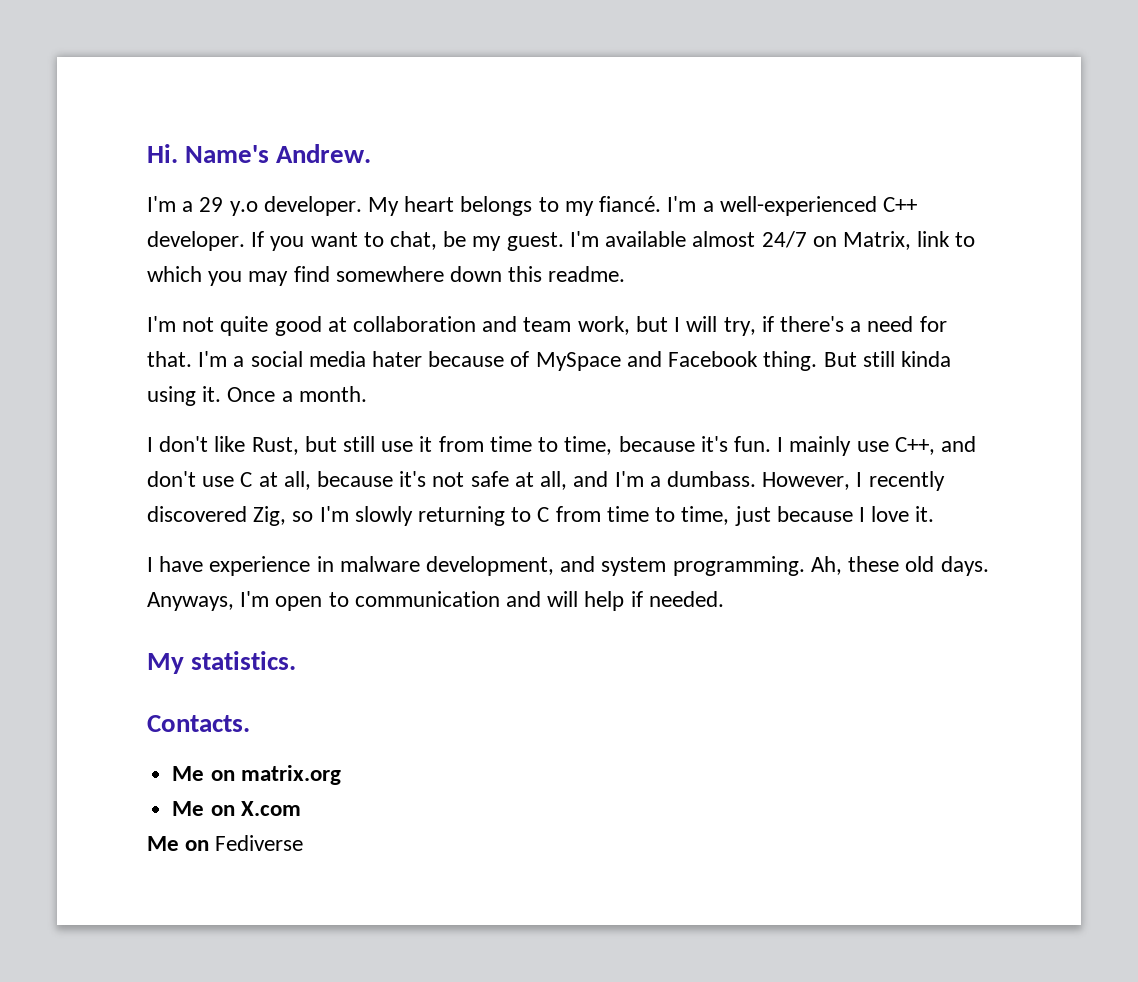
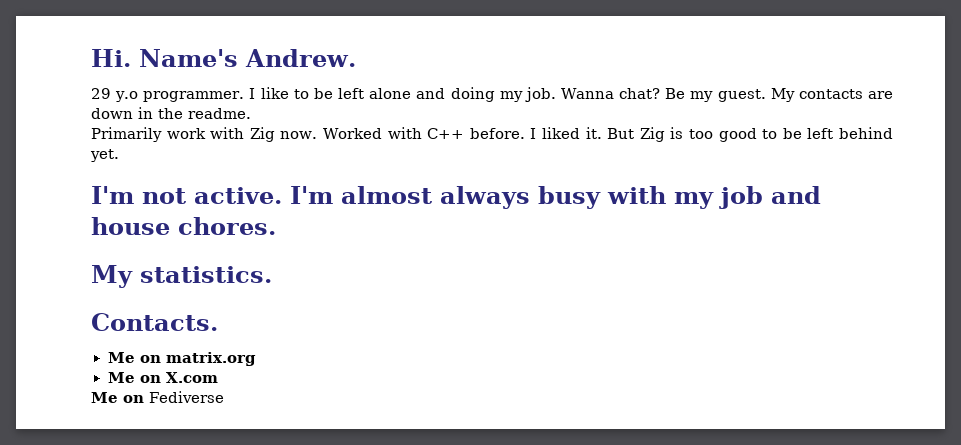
- I'm a 29 y.o developer. My heart belongs to my fiancé. I'm a well-experienced C++ developer. If you want to chat, be my guest. I'm available almost 24/7 on Matrix, link to which you may find somewhere down this readme.
- I'm not quite good at collaboration and team work, but I will try, if there's a need for that. I'm a social media hater because of MySpace and Facebook thing. But still kinda using it. Once a month.
- I don't like Rust, but still use it from time to time, because it's fun. I mainly use C++, and don't use C at all, because it's not safe at all, and I'm a dumbass. However, I recently discovered Zig, so I'm slowly returning to C from time to time, just because I love it.
- I have experience in malware development, and system programming. Ah, these old days. Anyways, I'm open to communication and will help if needed.
+ 29 y.o programmer. I like to be left alone and doing my job. Wanna chat? Be my guest. My contacts are down in the readme.
+ Primarily work with Zig now. Worked with C++ before. I liked it. But Zig is too good to be left behind yet.
+ I'm not active. I'm almost always busy with my job and house chores.

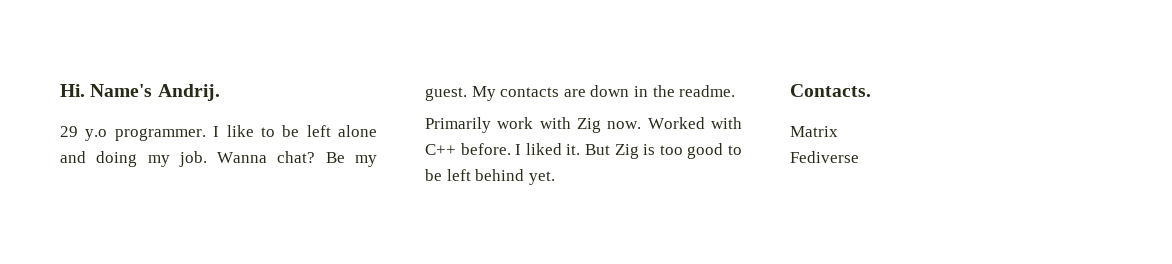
- Hi. Name's Andrew.
+ Hi. Name's Andrij.
- I'm not active. I'm almost always busy with my job and house chores.
- My statistics.
  Contacts.
- Me on matrix.org
- Me on X.com
- Me on Fediverse
+ Matrix
+ Fediverse

